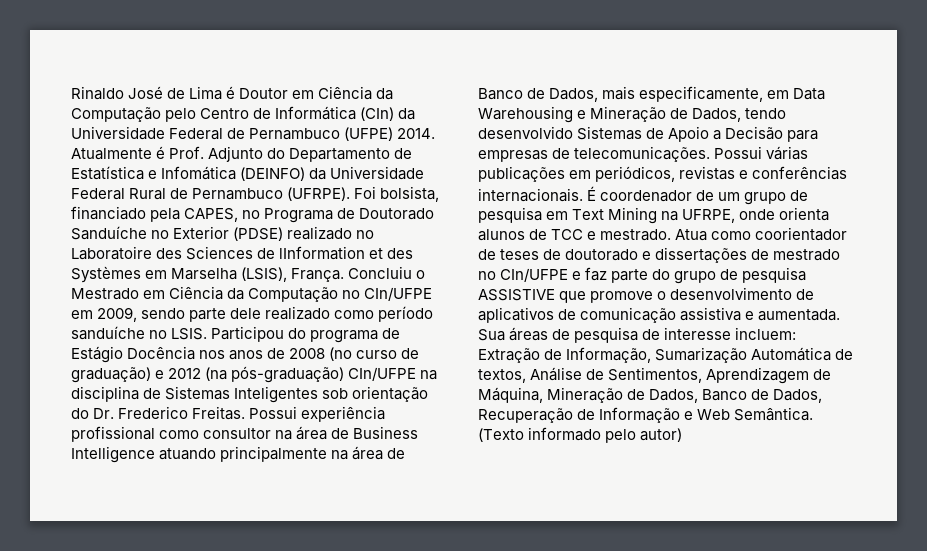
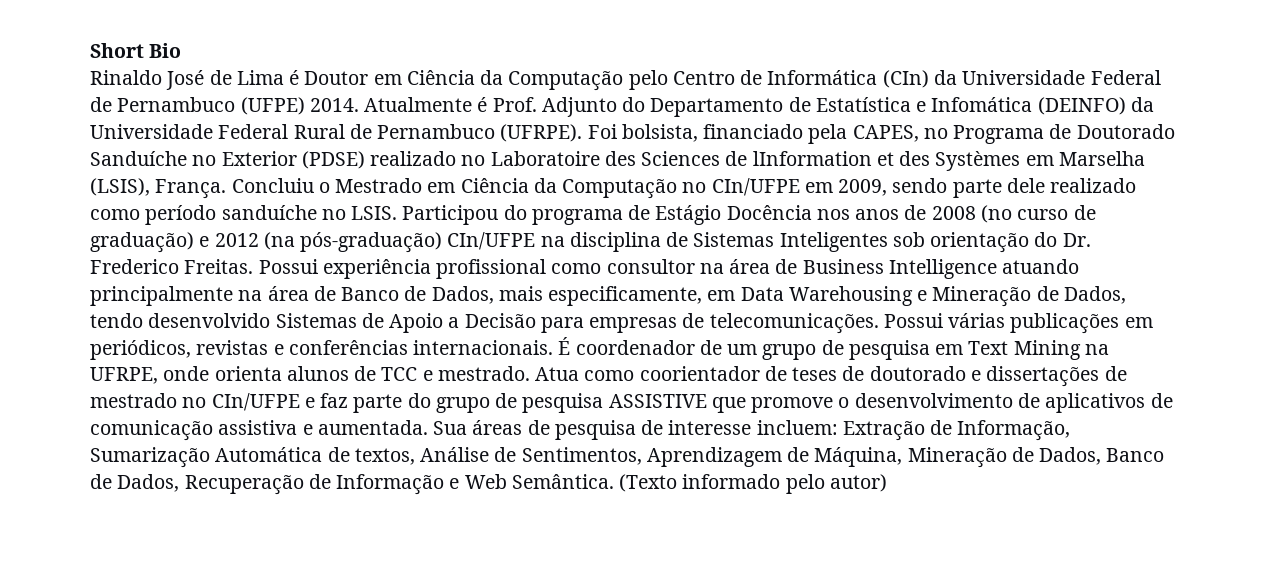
+ Short Bio

